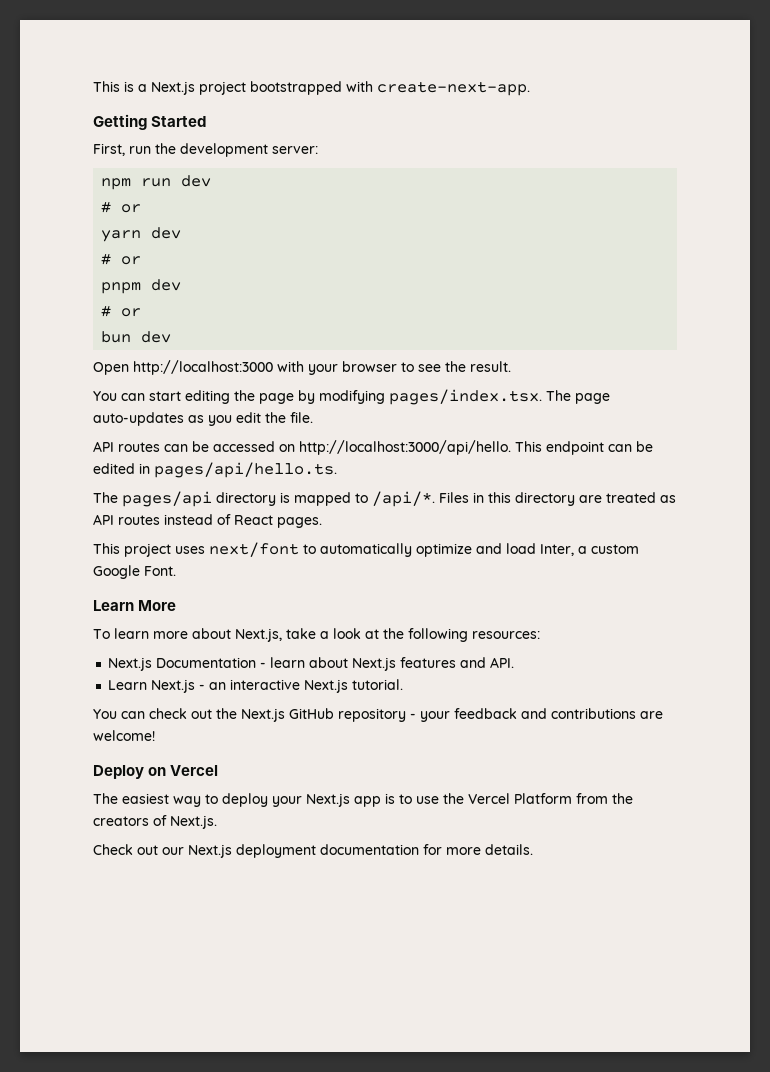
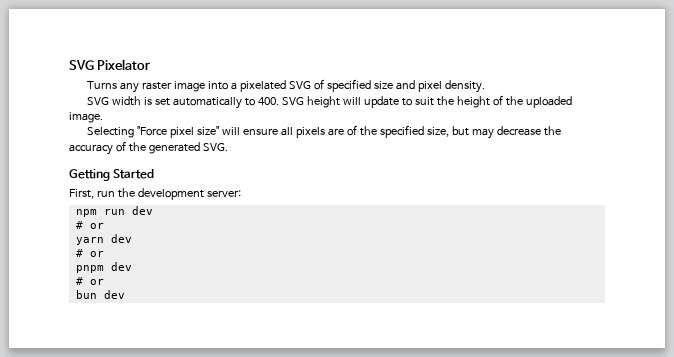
- This is a Next.js project bootstrapped with create-next-app.
+ SVG Pixelator
+ Turns any raster image into a pixelated SVG of specified size and pixel density.
+ SVG width is set automatically to 400. SVG height will update to suit the height of the uploaded image.
+ Selecting "Force pixel size" will ensure all pixels are of the specified size, but may decrease the accuracy of the generated SVG.
- Open http://localhost:3000 with your browser to see the result.
- You can start editing the page by modifying pages/index.tsx. The page auto-updates as you edit the file.
- API routes can be accessed on http://localhost:3000/api/hello. This endpoint can be edited in pages/api/hello.ts.
- The pages/api directory is mapped to /api/*. Files in this directory are treated as API routes instead of React pages.
- This project uses next/font to automatically optimize and load Inter, a custom Google Font.
- Learn More
- To learn more about Next.js, take a look at the following resources:
- Next.js Documentation - learn about Next.js features and API.
- Learn Next.js - an interactive Next.js tutorial.
- You can check out the Next.js GitHub repository - your feedback and contributions are welcome!
- Deploy on Vercel
- The easiest way to deploy your Next.js app is to use the Vercel Platform from the creators of Next.js.
- Check out our Next.js deployment documentation for more details.

